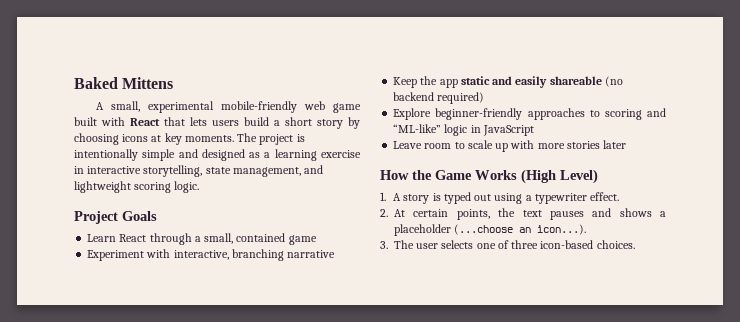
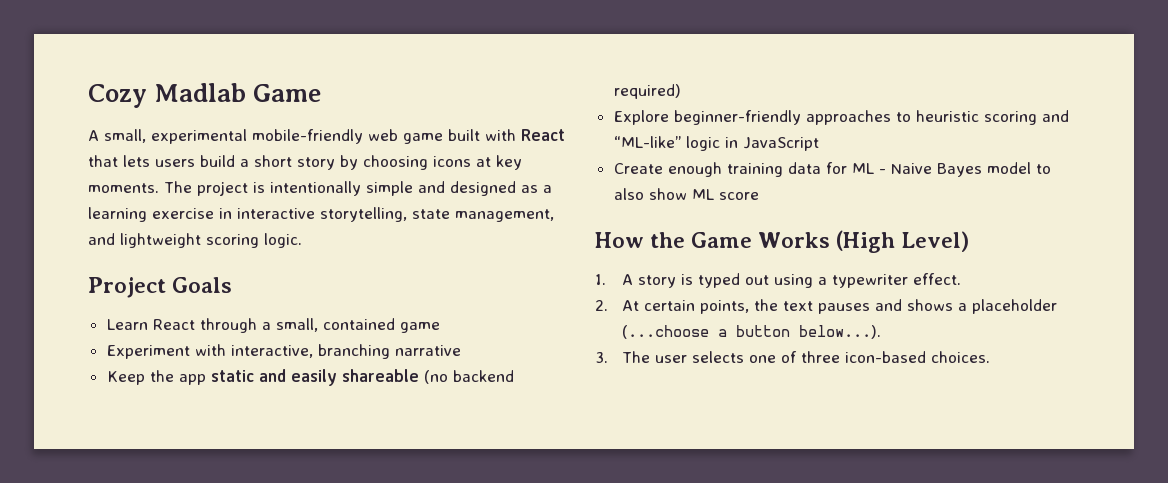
- Baked Mittens
+ Cozy Madlab Game
- Explore beginner-friendly approaches to scoring and “ML-like” logic in JavaScript
+ Explore beginner-friendly approaches to heuristic scoring and “ML-like” logic in JavaScript
- Leave room to scale up with more stories later
+ Create enough training data for ML - Naive Bayes model to also show ML score
- 2. At certain points, the text pauses and shows a placeholder (...choose an icon...).
+ 2. At certain points, the text pauses and shows a placeholder (...choose a button below...).

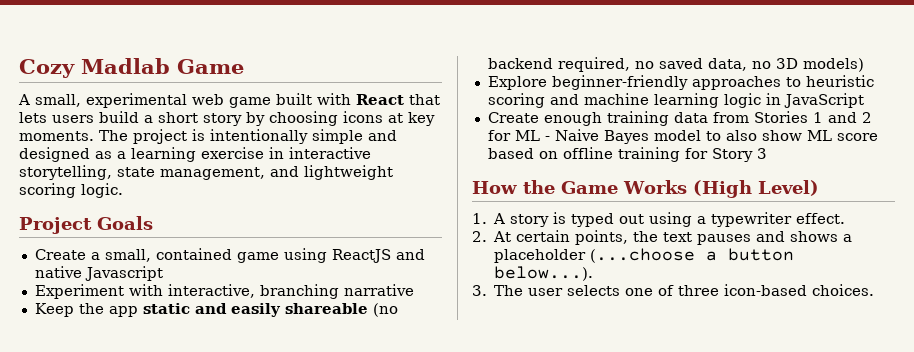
- A small, experimental mobile-friendly web game built with React that lets users build a short story by choosing icons at key moments.
+ A small, experimental web game built with React that lets users build a short story by choosing icons at key moments.
- Learn React through a small, contained game
+ Create a small, contained game using ReactJS and native Javascript
- Keep the app static and easily shareable (no backend required)
+ Keep the app static and easily shareable (no backend required, no saved data, no 3D models)
- Explore beginner-friendly approaches to heuristic scoring and “ML-like” logic in JavaScript
+ Explore beginner-friendly approaches to heuristic scoring and machine learning logic in JavaScript
- Create enough training data for ML - Naive Bayes model to also show ML score
+ Create enough training data from Stories 1 and 2 for ML - Naive Bayes model to also show ML score based on offline training for Story 3

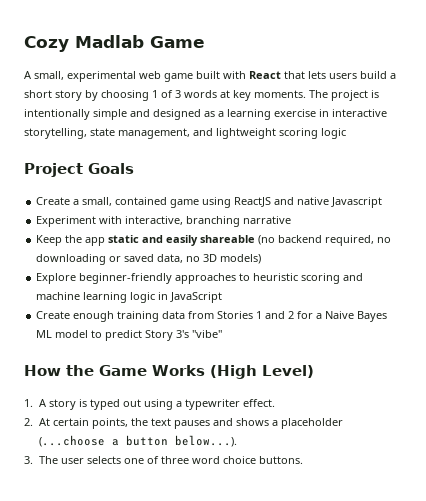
- A small, experimental web game built with React that lets users build a short story by choosing icons at key moments.
+ A small, experimental web game built with React that lets users build a short story by choosing 1 of 3 words at key moments.
- The project is intentionally simple and designed as a learning exercise in interactive storytelling, state management, and lightweight scoring logic.
+ The project is intentionally simple and designed as a learning exercise in interactive storytelling, state management, and lightweight scoring logic
- Keep the app static and easily shareable (no backend required, no saved data, no 3D models)
+ Keep the app static and easily shareable (no backend required, no downloading or saved data, no 3D models)
- Create enough training data from Stories 1 and 2 for ML - Naive Bayes model to also show ML score based on offline training for Story 3
+ Create enough training data from Stories 1 and 2 for a Naive Bayes ML model to predict Story 3's "vibe"
- 3. The user selects one of three icon-based choices.
+ 3. The user selects one of three word choice buttons.

